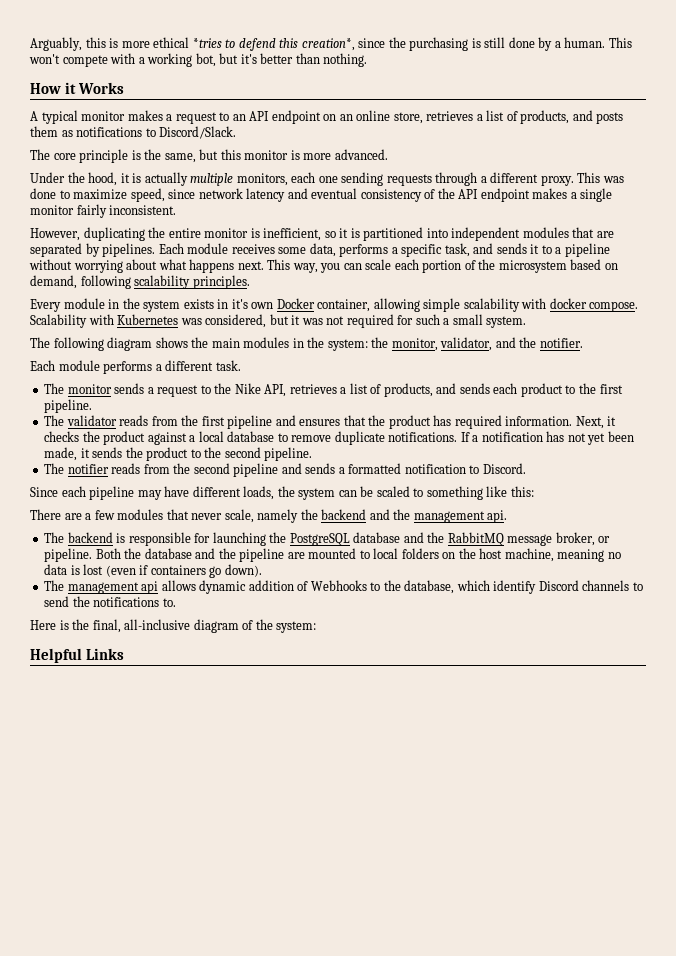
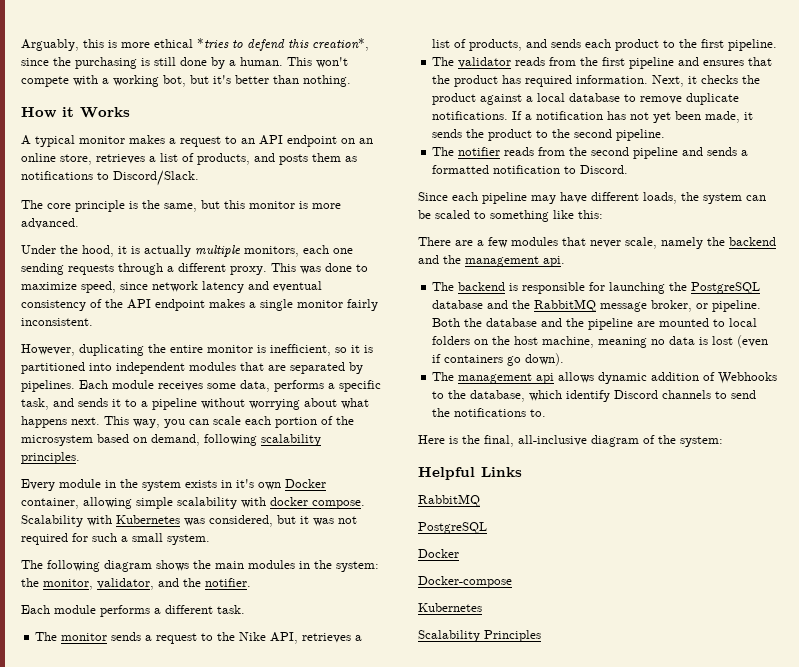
  Helpful Links
+ RabbitMQ
+ PostgreSQL
+ Docker
+ Docker-compose
+ Kubernetes
+ Scalability Principles

